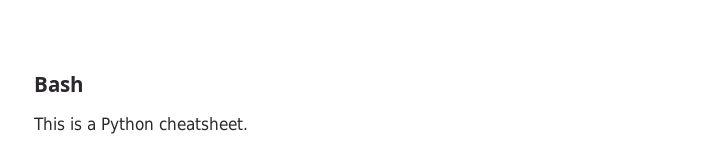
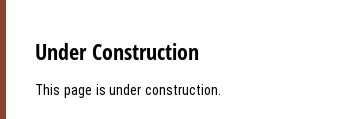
- Bash
+ Under Construction
- This is a Python cheatsheet.
+ This page is under construction.

